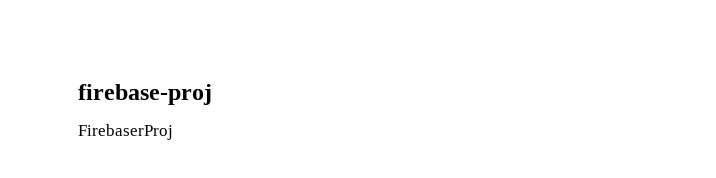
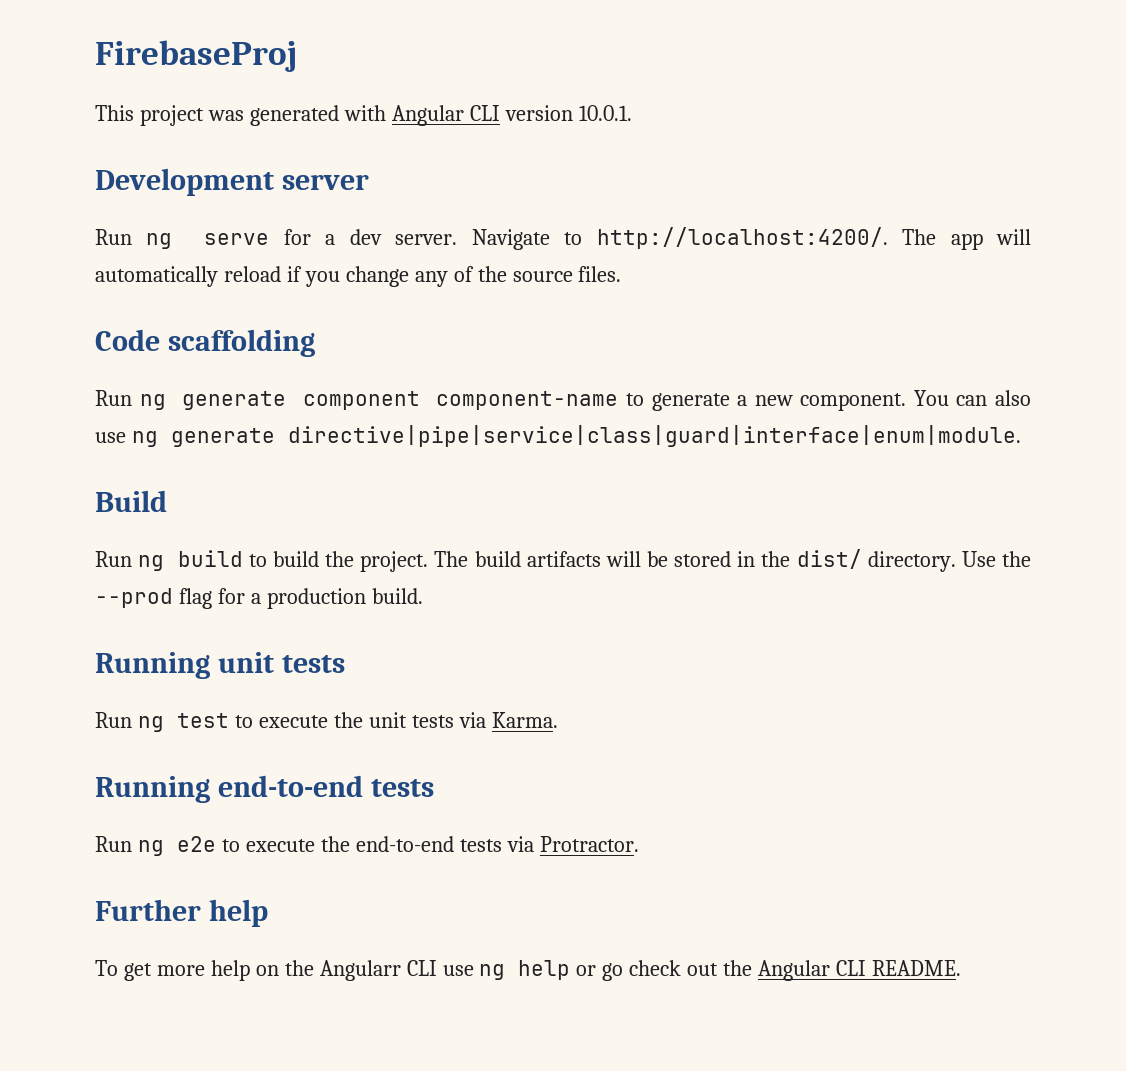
- firebase-proj
- FirebaserProj
+ FirebaseProj
+ This project was generated with Angular CLI version 10.0.1.
+ Development server
+ Run ng serve for a dev server. Navigate to http://localhost:4200/. The app will automatically reload if you change any of the source files.
+ Code scaffolding
+ Run ng generate component component-name to generate a new component. You can also use ng generate directive|pipe|service|class|guard|interface|enum|module.
+ Build
+ Run ng build to build the project. The build artifacts will be stored in the dist/ directory. Use the --prod flag for a production build.
+ Running unit tests
+ Run ng test to execute the unit tests via Karma.
+ Running end-to-end tests
+ Run ng e2e to execute the end-to-end tests via Protractor.
+ Further help
+ To get more help on the Angularr CLI use ng help or go check out the Angular CLI README.

